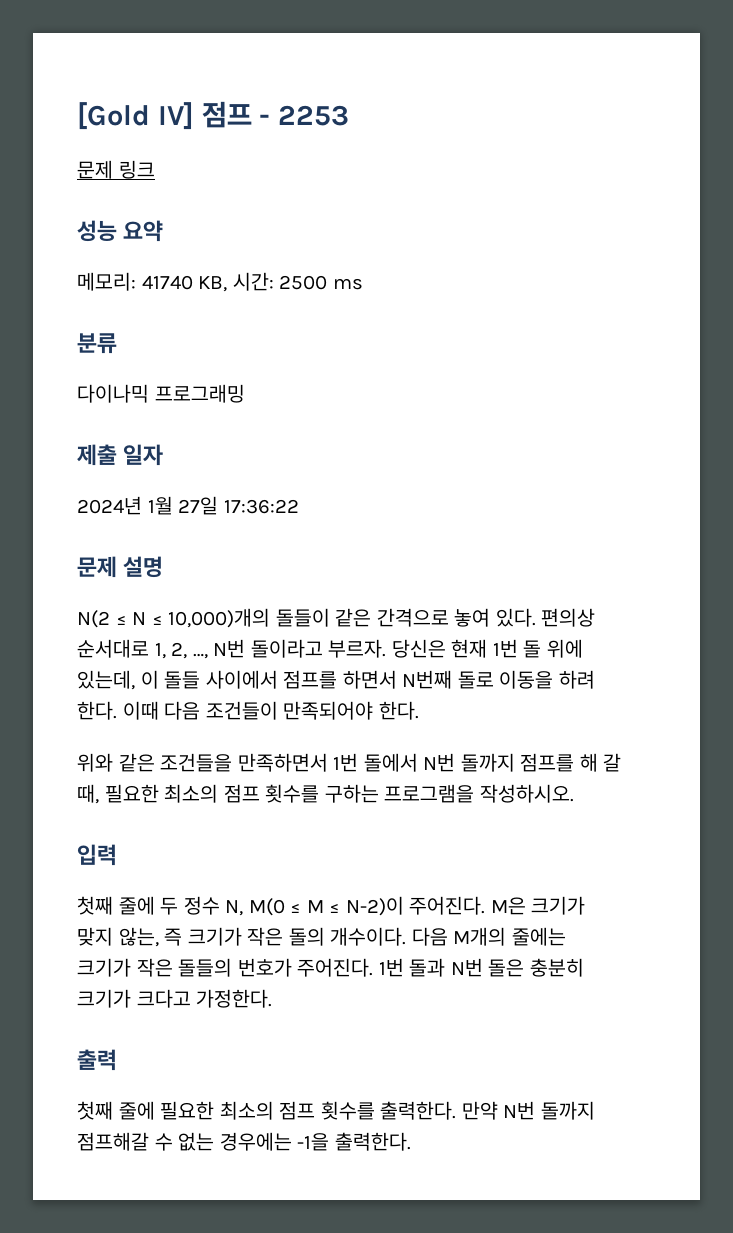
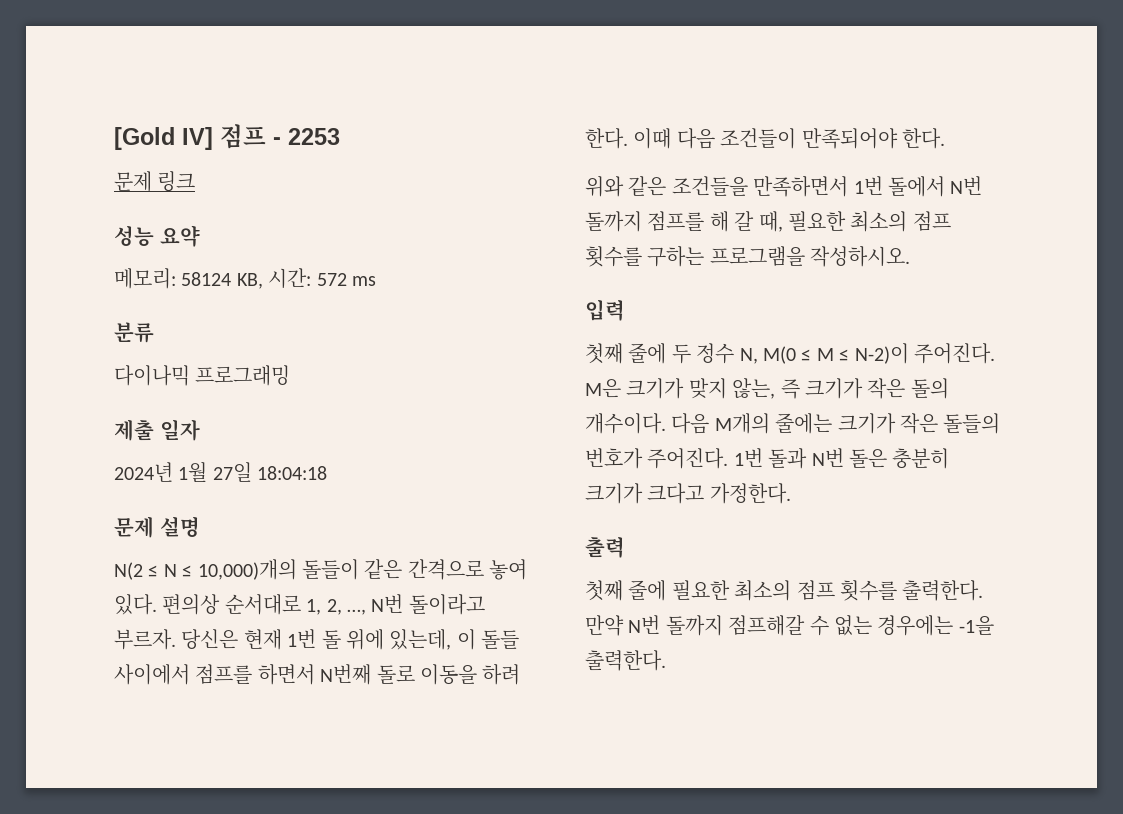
- 메모리: 41740 KB, 시간: 2500 ms
+ 메모리: 58124 KB, 시간: 572 ms
- 2024년 1월 27일 17:36:22
+ 2024년 1월 27일 18:04:18

